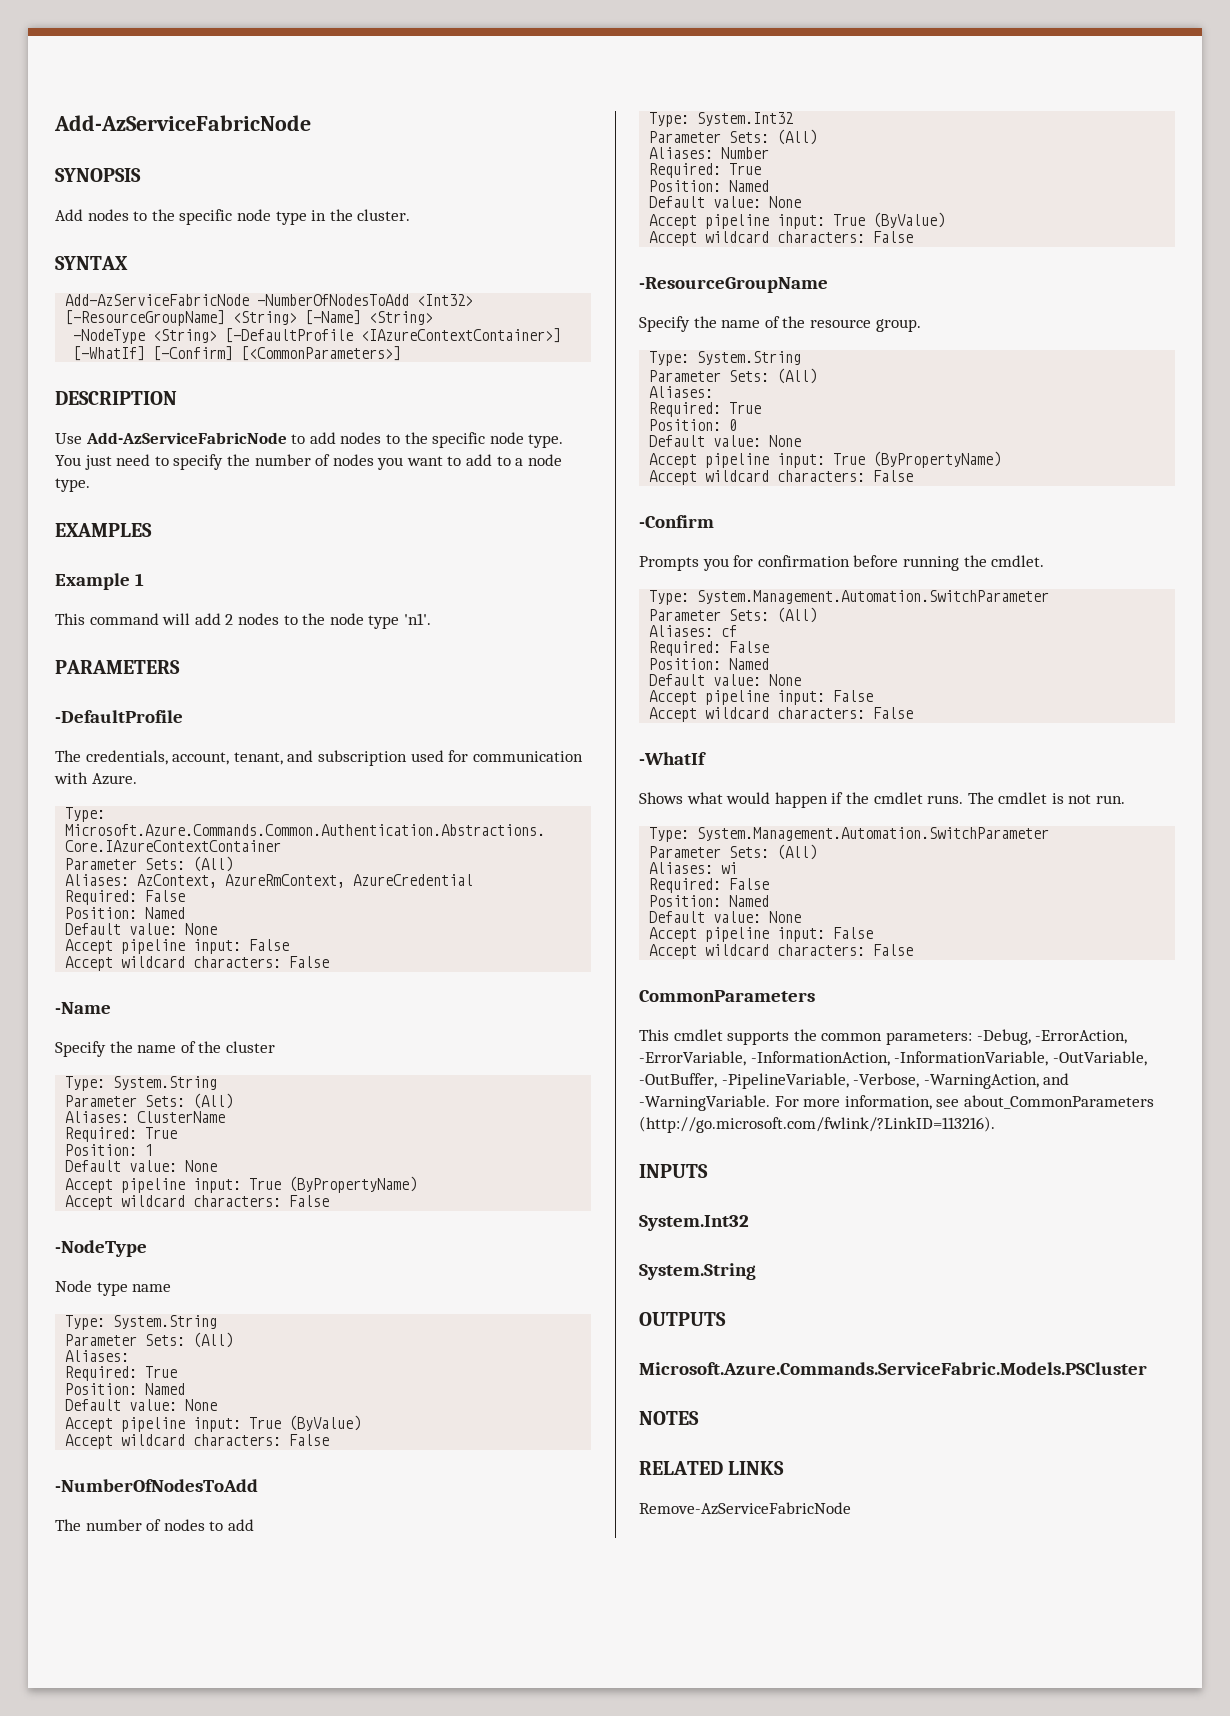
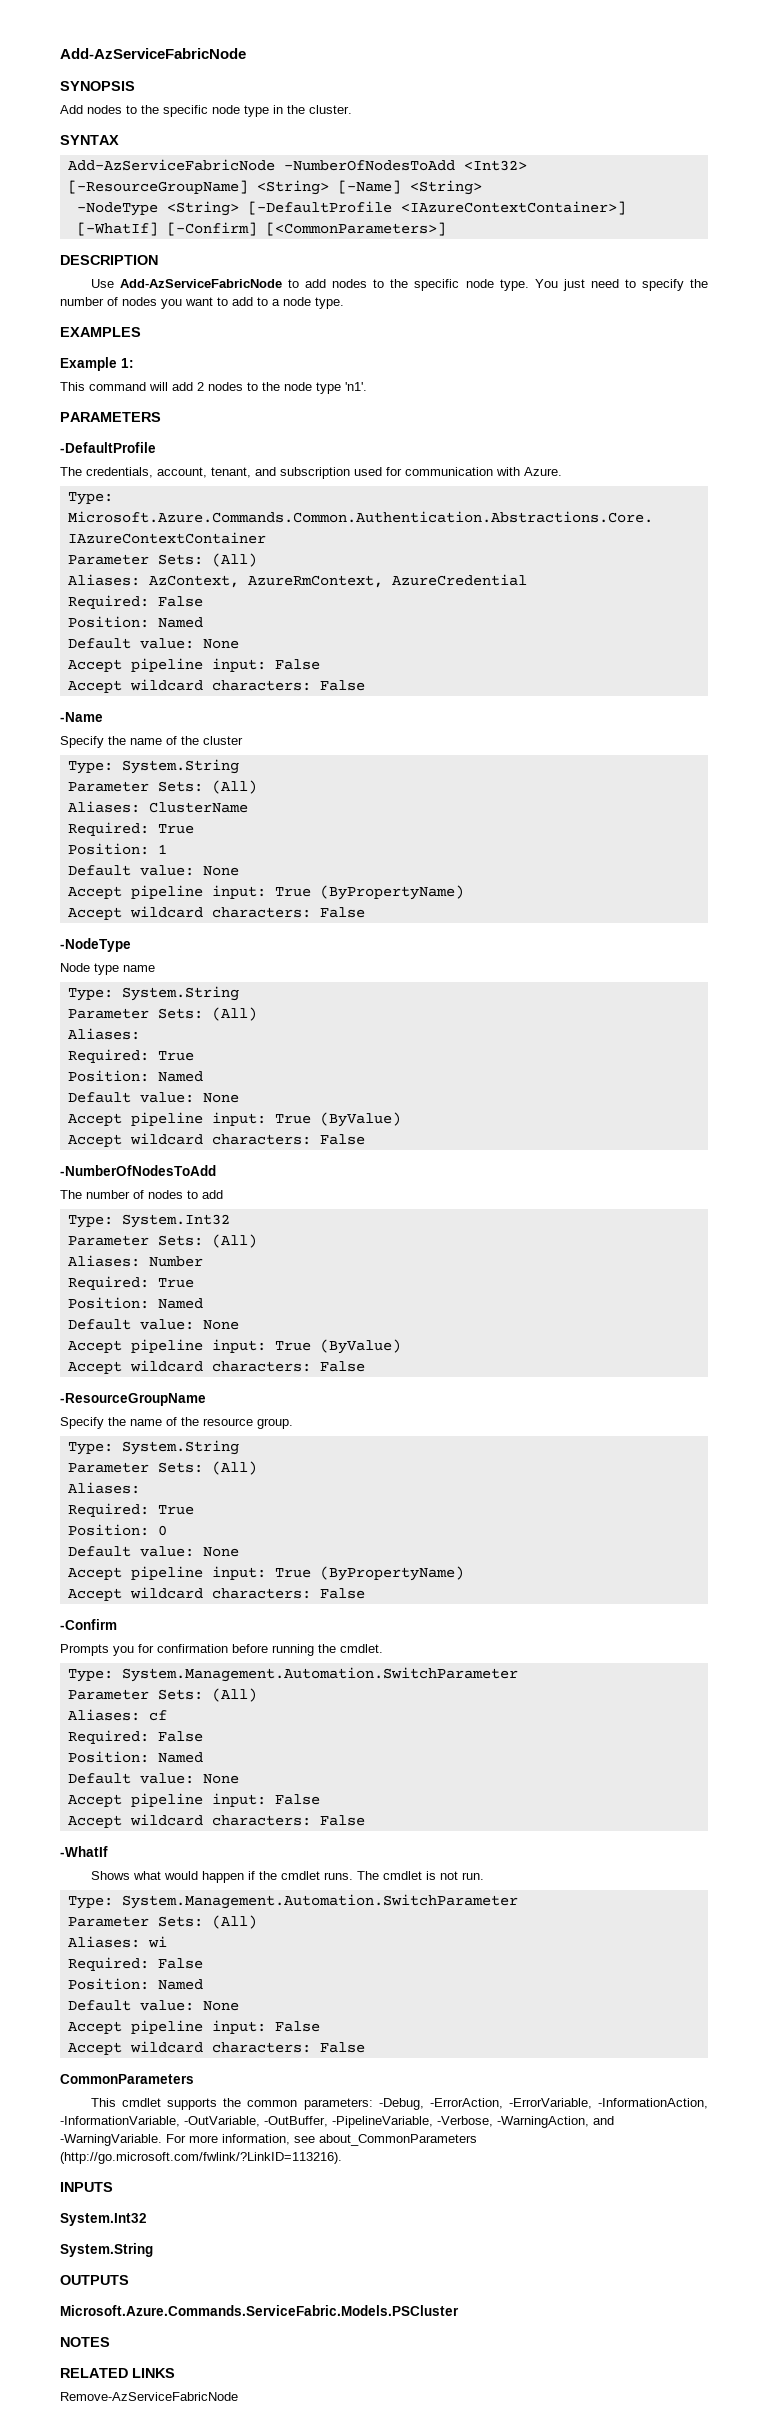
- Example 1
+ Example 1:

